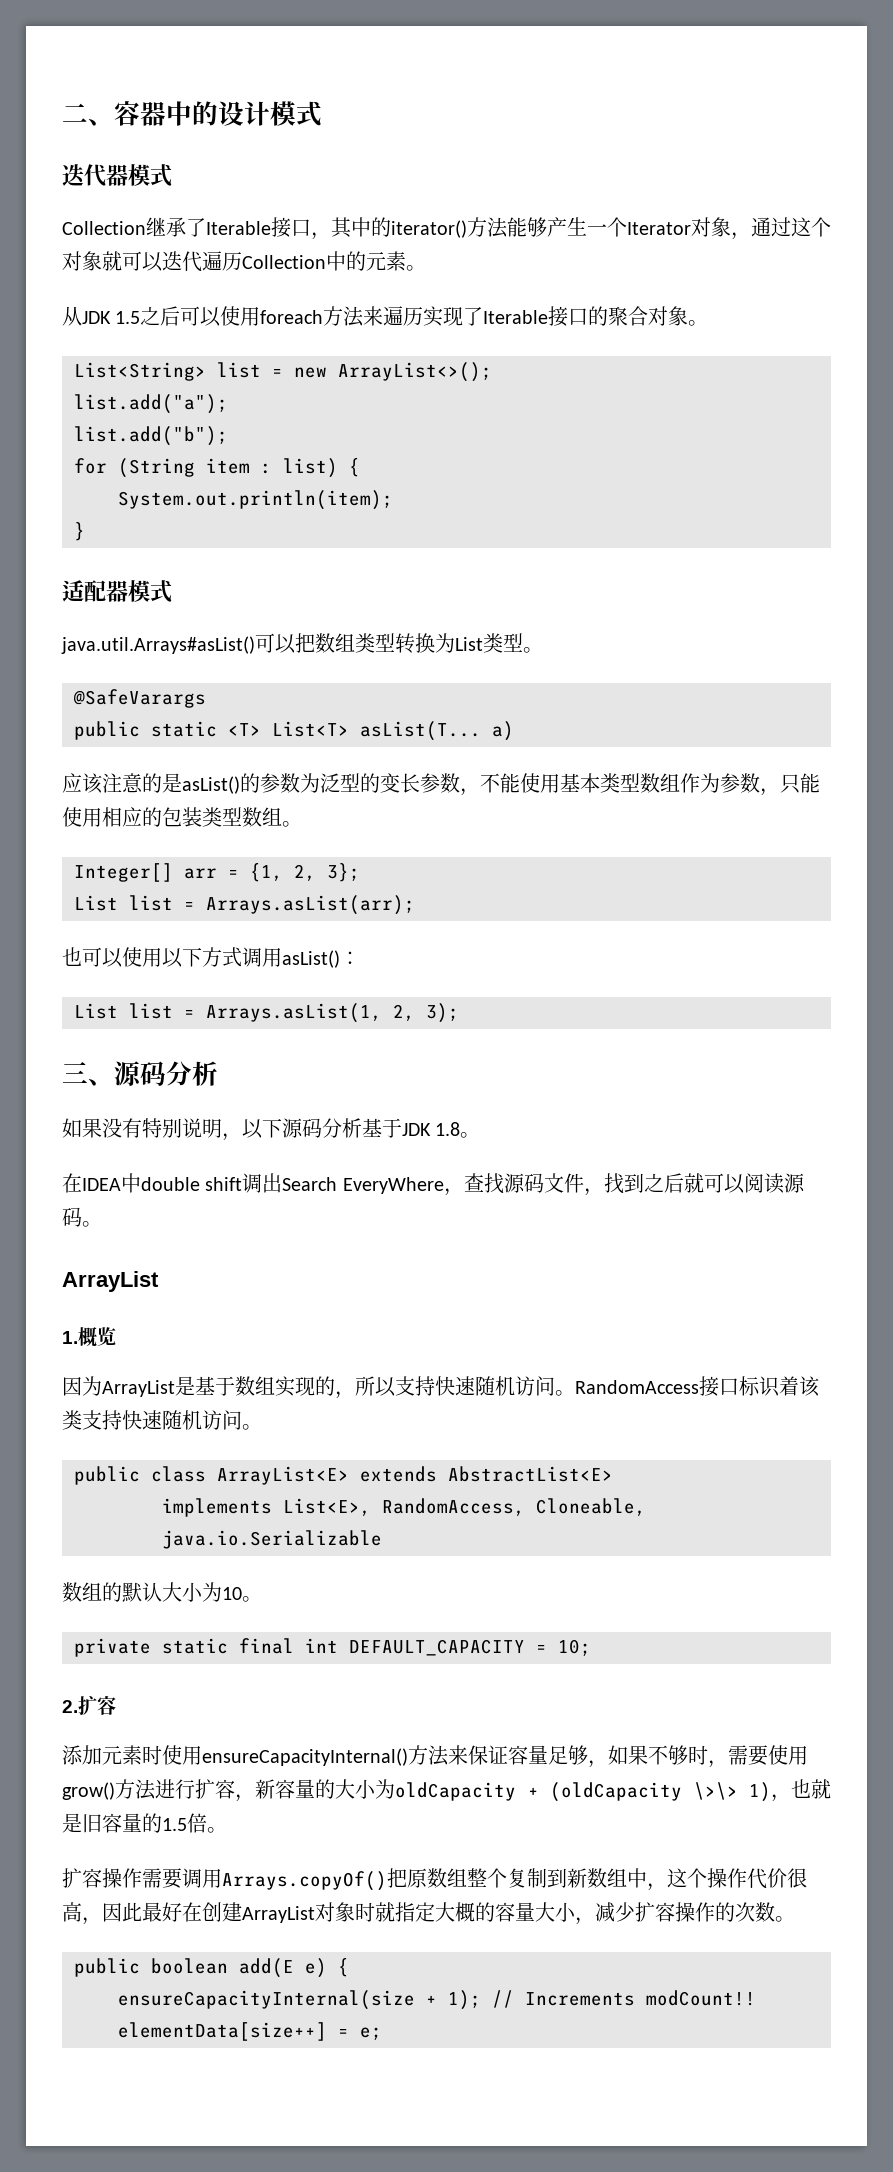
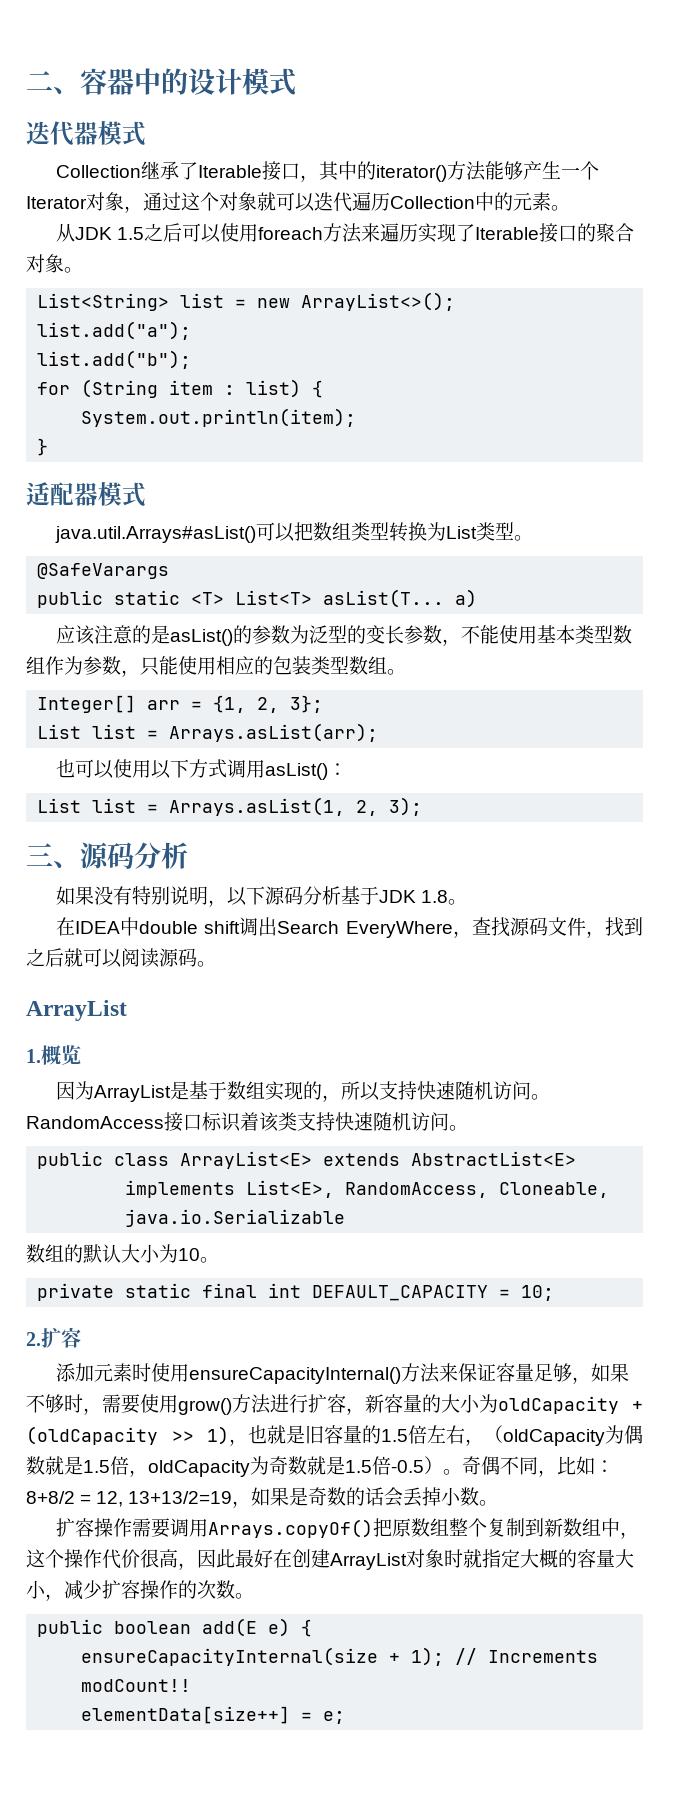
- 添加元素时使用ensureCapacityInternal()方法来保证容量足够，如果不够时，需要使用grow()方法进行扩容，新容量的大小为oldCapacity + (oldCapacity \>\> 1)，也就是旧容量的1.5倍。
+ 添加元素时使用ensureCapacityInternal()方法来保证容量足够，如果不够时，需要使用grow()方法进行扩容，新容量的大小为oldCapacity + (oldCapacity >> 1)，也就是旧容量的1.5倍左右，（oldCapacity为偶数就是1.5倍，oldCapacity为奇数就是1.5倍-0.5）。奇偶不同，比如：8+8/2 = 12, 13+13/2=19，如果是奇数的话会丢掉小数。

